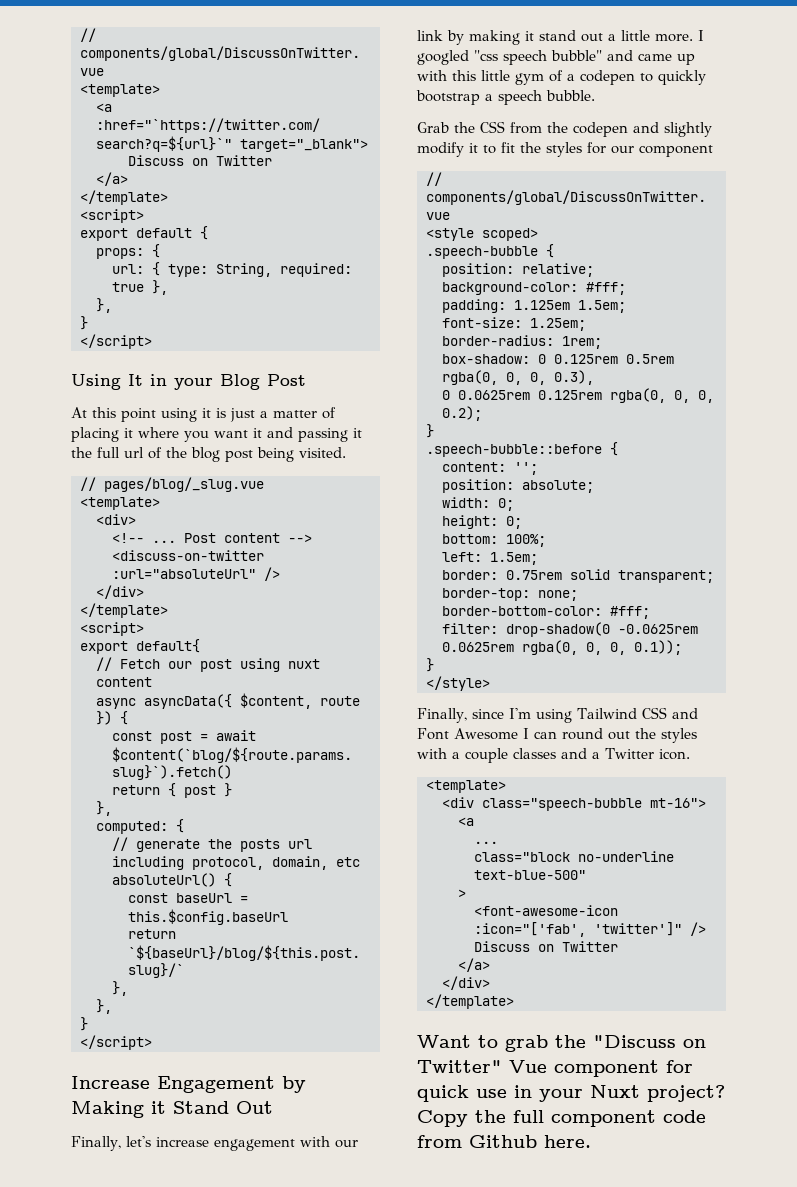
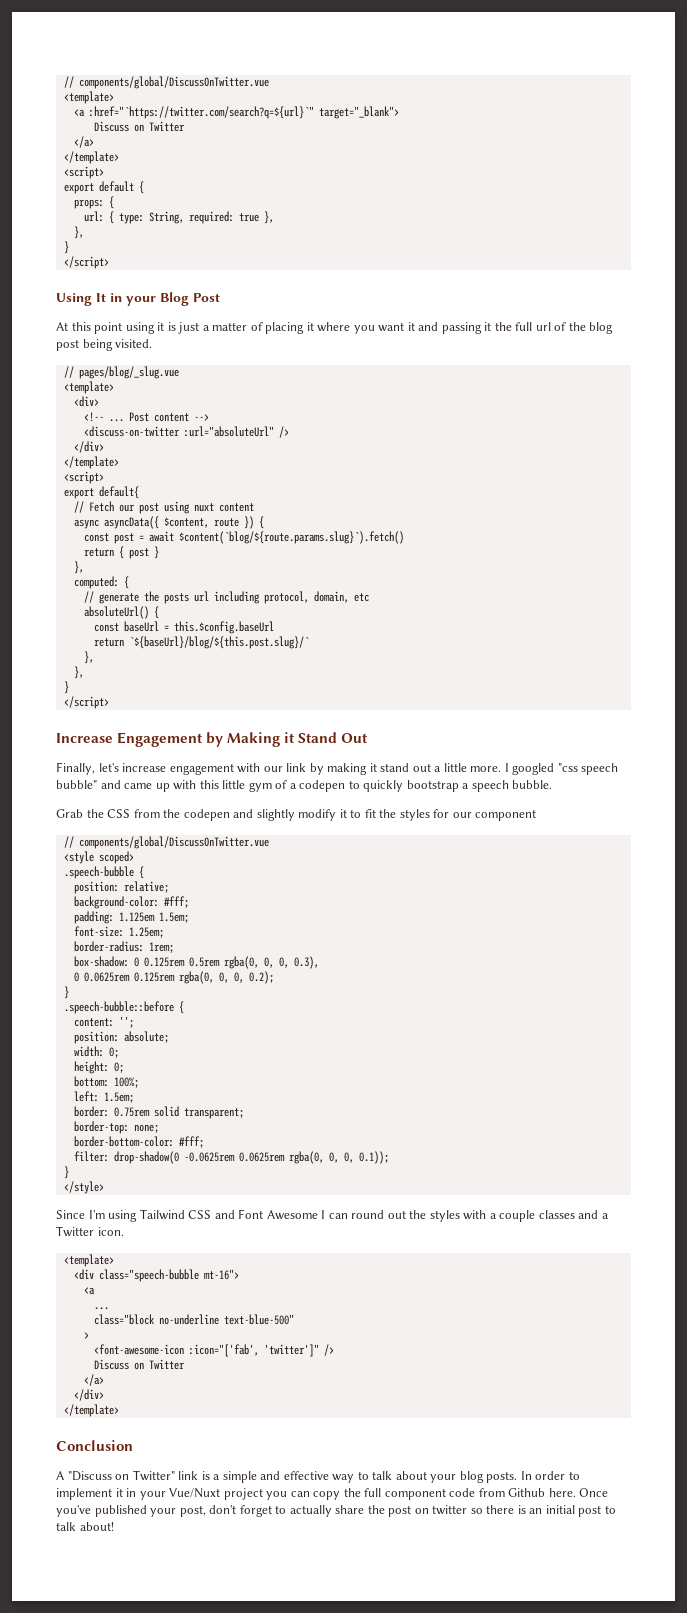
- Finally, since I'm using Tailwind CSS and Font Awesome I can round out the styles with a couple classes and a Twitter icon.
+ Since I'm using Tailwind CSS and Font Awesome I can round out the styles with a couple classes and a Twitter icon.
- Want to grab the "Discuss on Twitter" Vue component for quick use in your Nuxt project? Copy the full component code from Github here.
+ Conclusion
+ A "Discuss on Twitter" link is a simple and effective way to talk about your blog posts. In order to implement it in your Vue/Nuxt project you can copy the full component code from Github here.
+ Once you've published your post, don't forget to actually share the post on twitter so there is an initial post to talk about!

